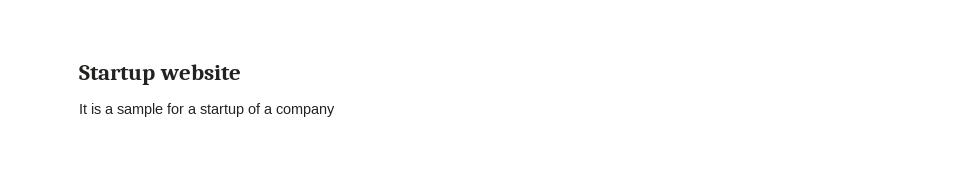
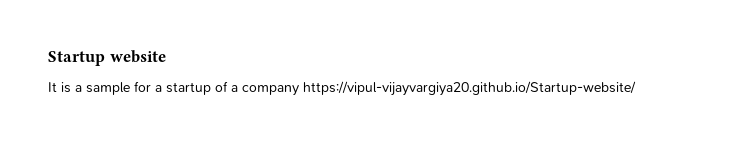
- It is a sample for a startup of a company
+ It is a sample for a startup of a company https://vipul-vijayvargiya20.github.io/Startup-website/

